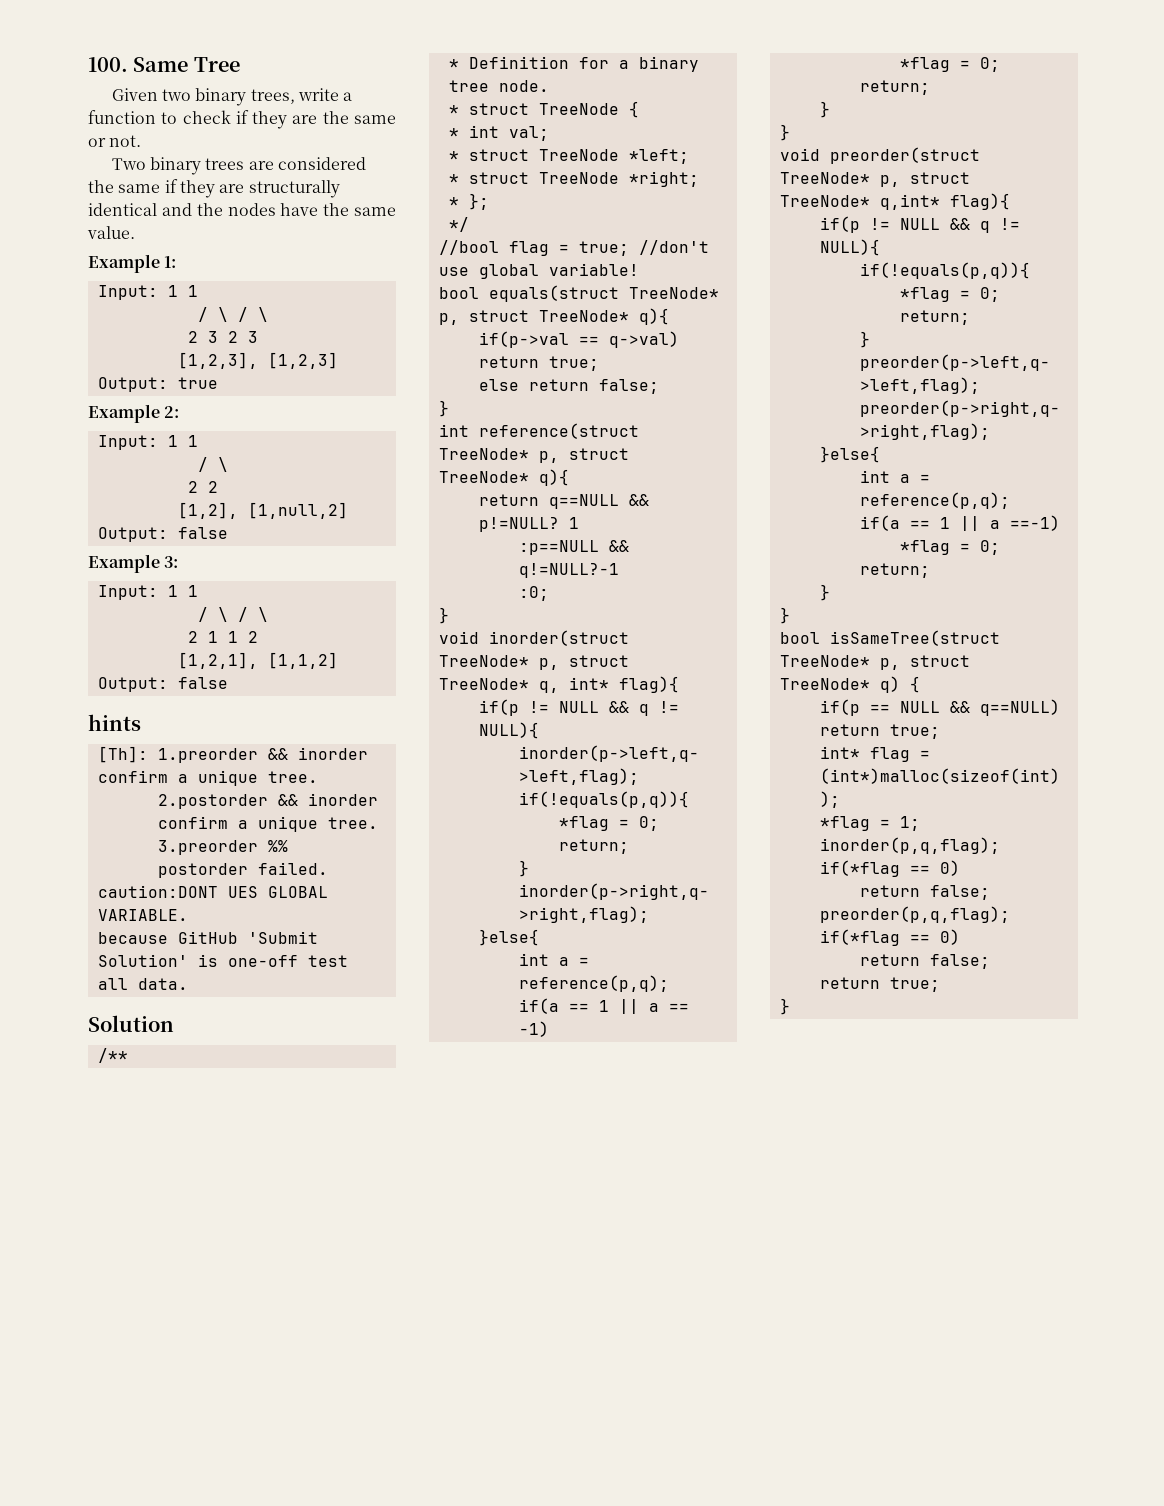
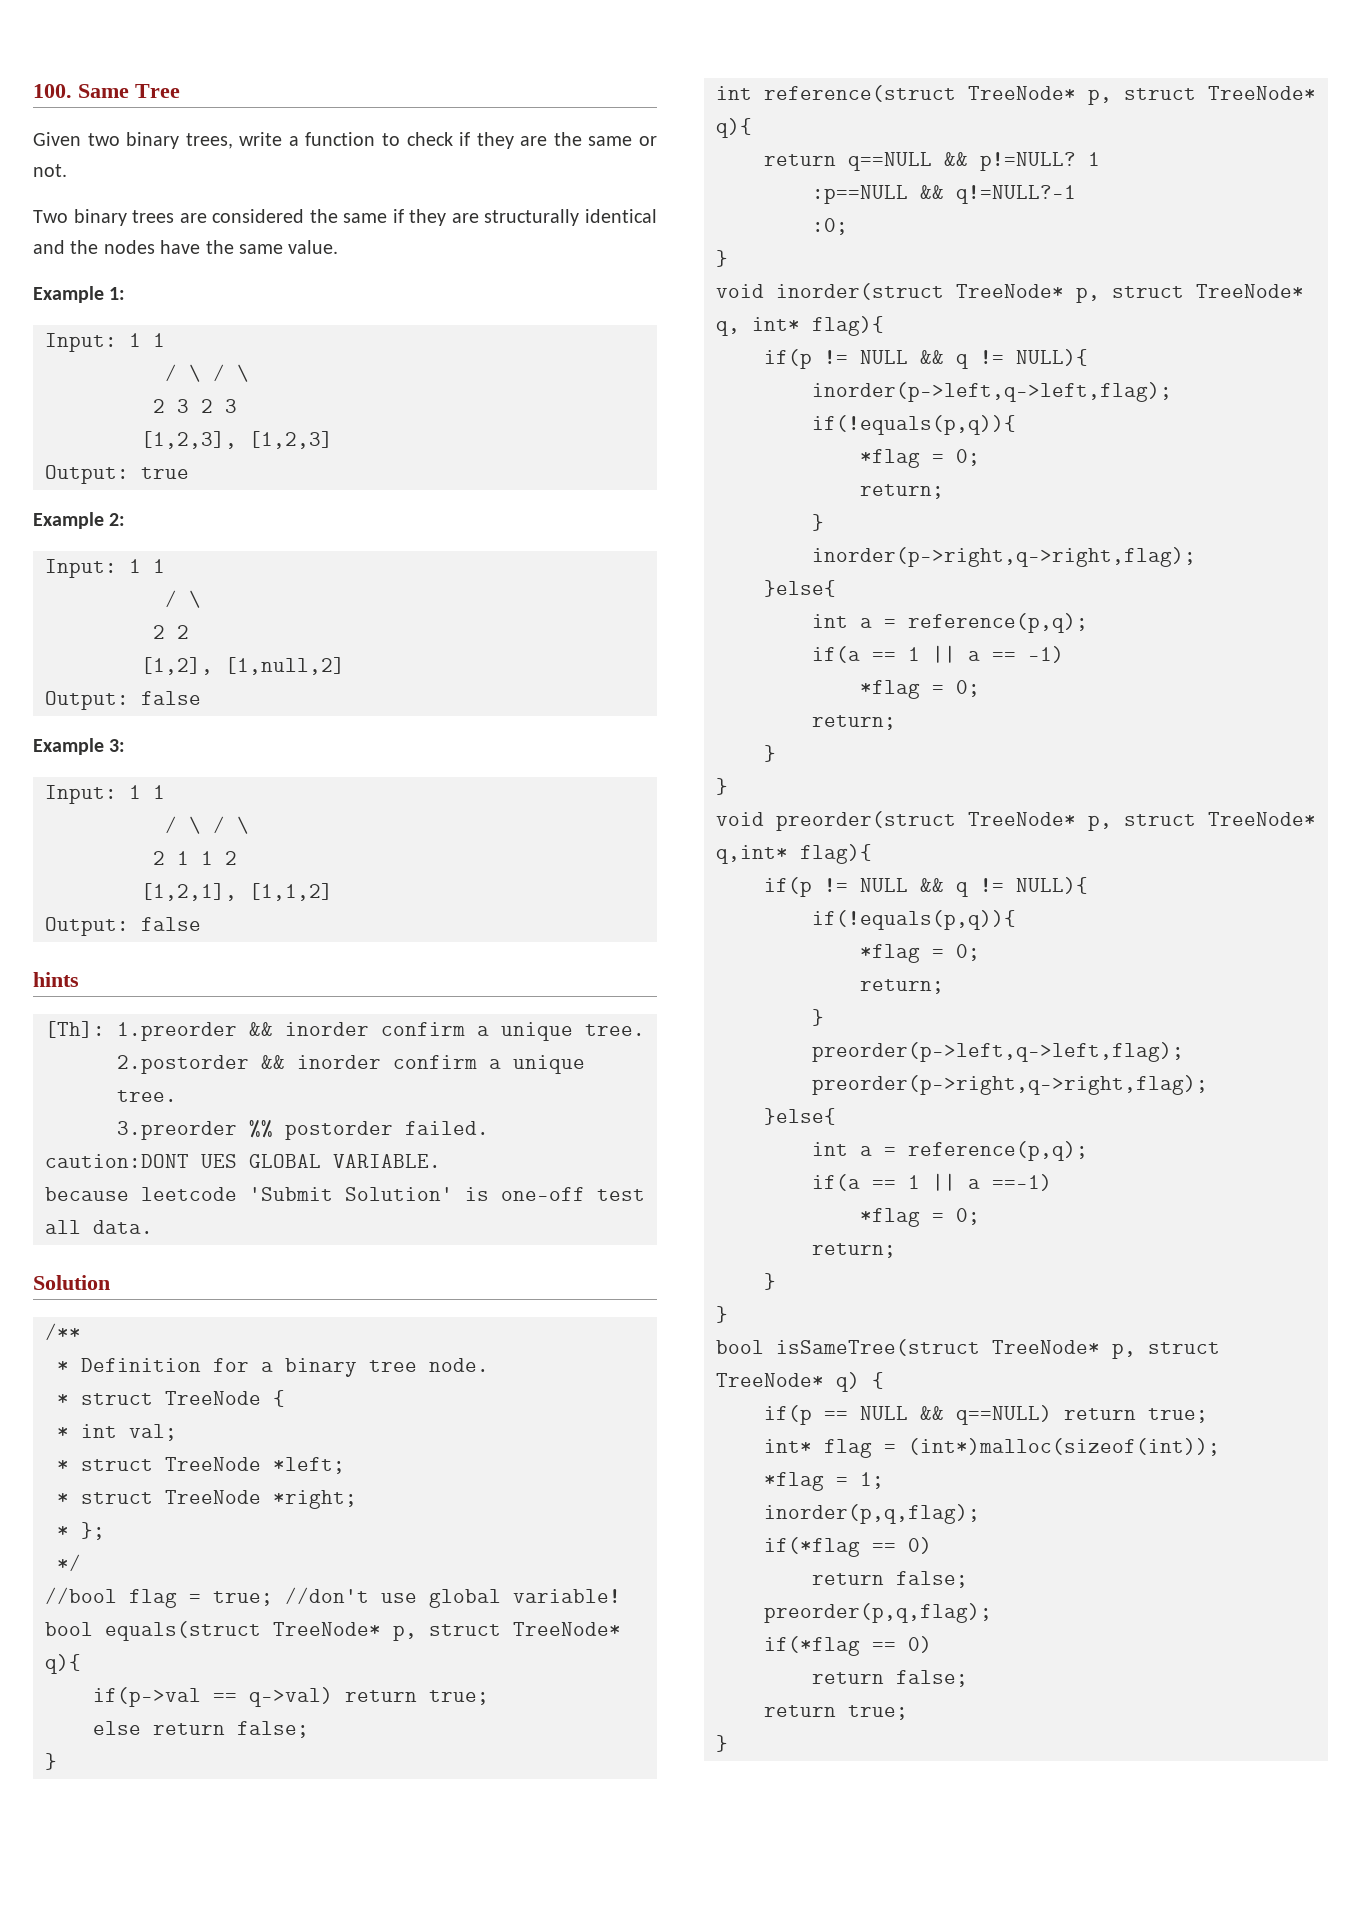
- because GitHub 'Submit Solution' is one-off test all data.
+ because leetcode 'Submit Solution' is one-off test all data.

